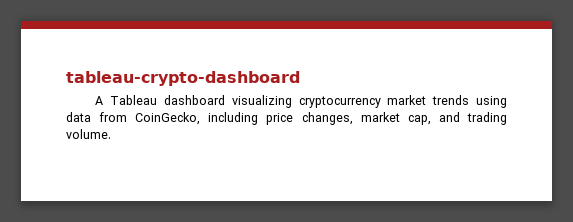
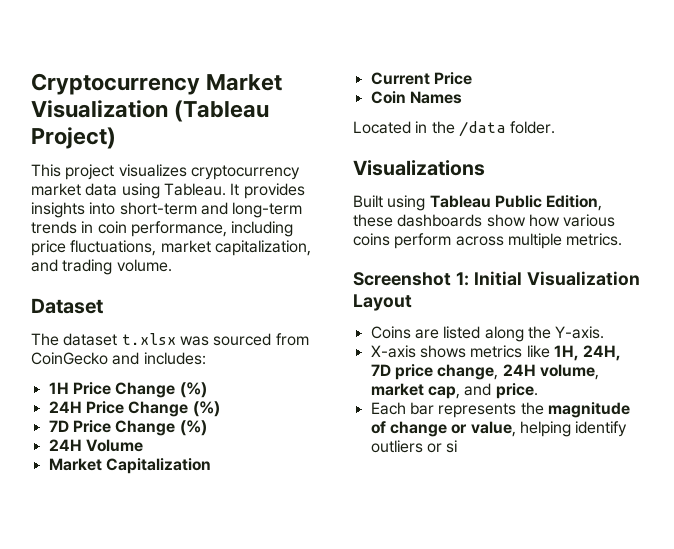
- tableau-crypto-dashboard
- A Tableau dashboard visualizing cryptocurrency market trends using data from CoinGecko, including price changes, market cap, and trading volume.
+ Cryptocurrency Market Visualization (Tableau Project)
+ This project visualizes cryptocurrency market data using Tableau. It provides insights into short-term and long-term trends in coin performance, including price fluctuations, market capitalization, and trading volume.
+ Dataset
+ The dataset t.xlsx was sourced from CoinGecko and includes:
+ 1H Price Change (%)
+ 24H Price Change (%)
+ 7D Price Change (%)
+ 24H Volume
+ Market Capitalization
+ Current Price
+ Coin Names
+ Located in the /data folder.
+ Visualizations
+ Built using Tableau Public Edition, these dashboards show how various coins perform across multiple metrics.
+ Screenshot 1: Initial Visualization Layout
+ Coins are listed along the Y-axis.
+ X-axis shows metrics like 1H, 24H, 7D price change, 24H volume, market cap, and price.
+ Each bar represents the magnitude of change or value, helping identify outliers or si

